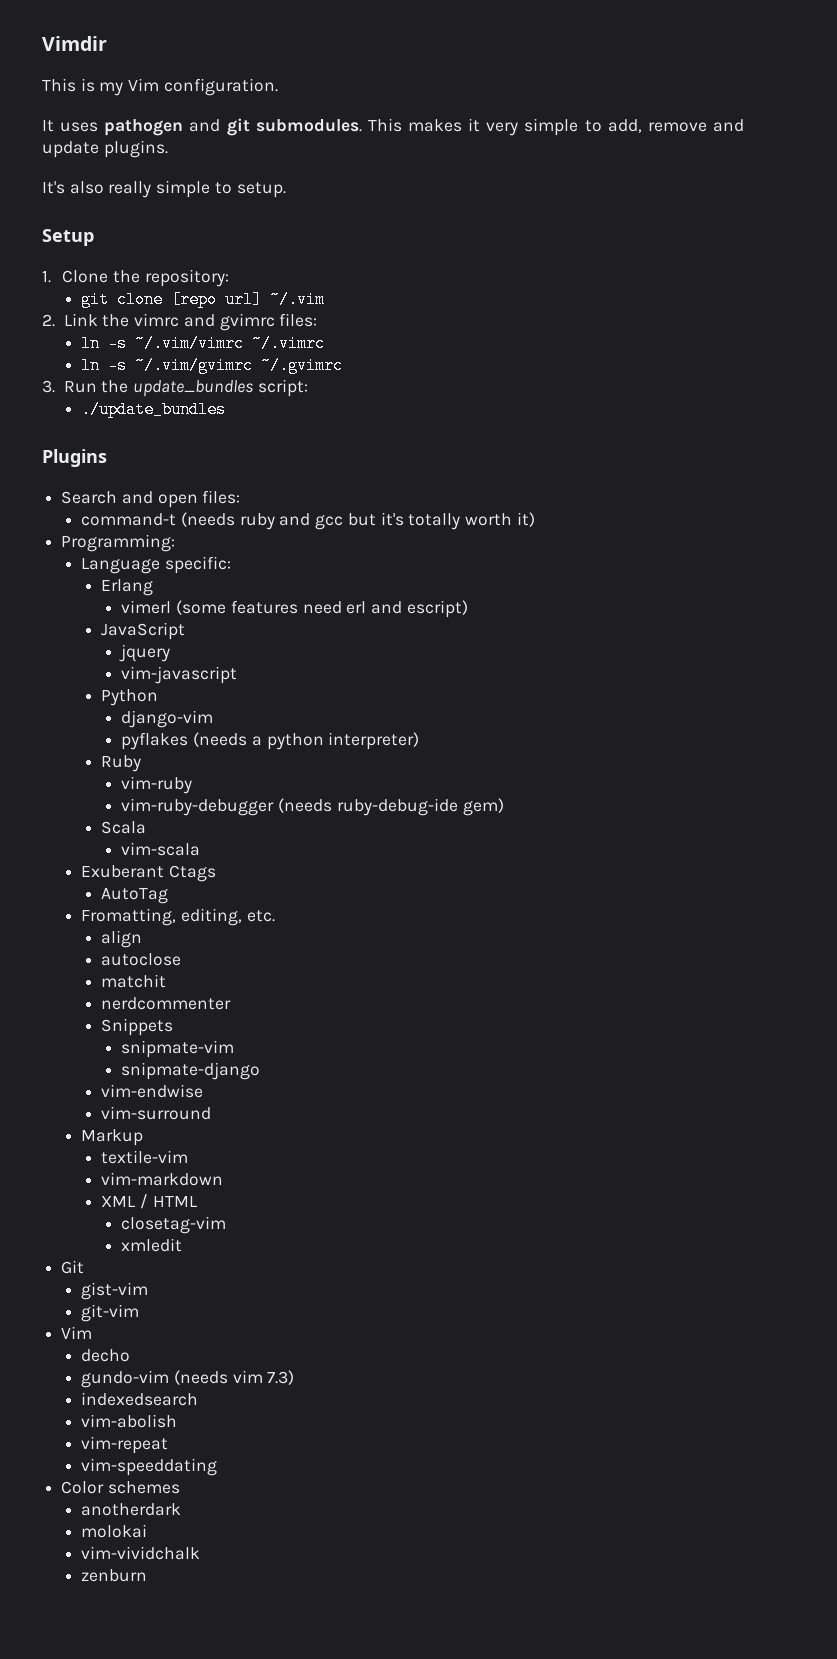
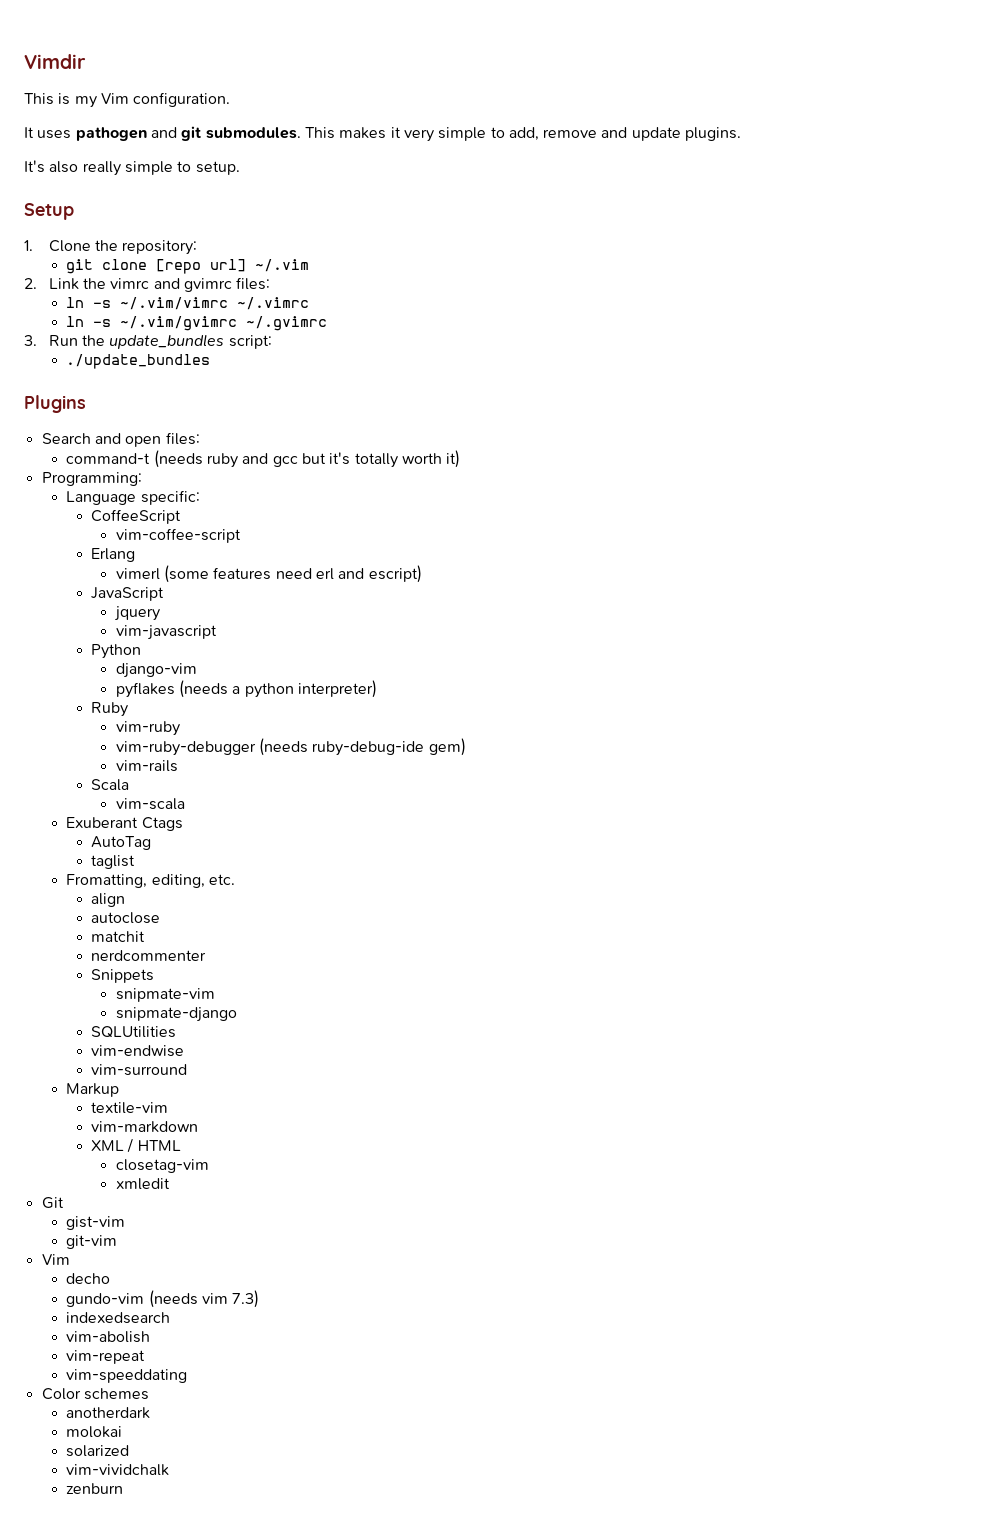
+ CoffeeScript
+ vim-coffee-script
+ vim-rails
+ taglist
+ SQLUtilities
+ solarized

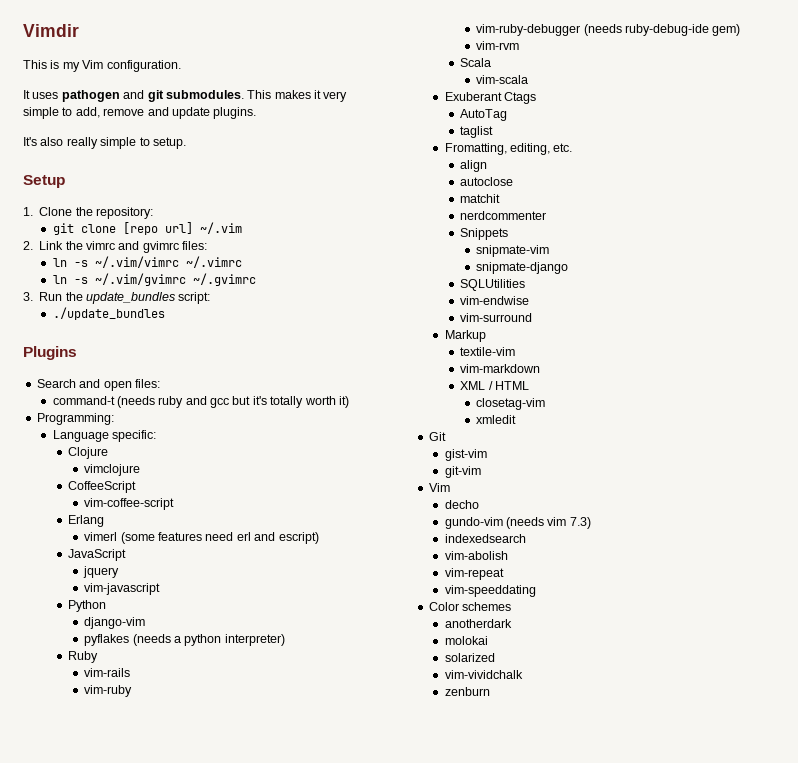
+ Clojure
+ vimclojure
+ vim-rails
- vim-rails
+ vim-rvm

